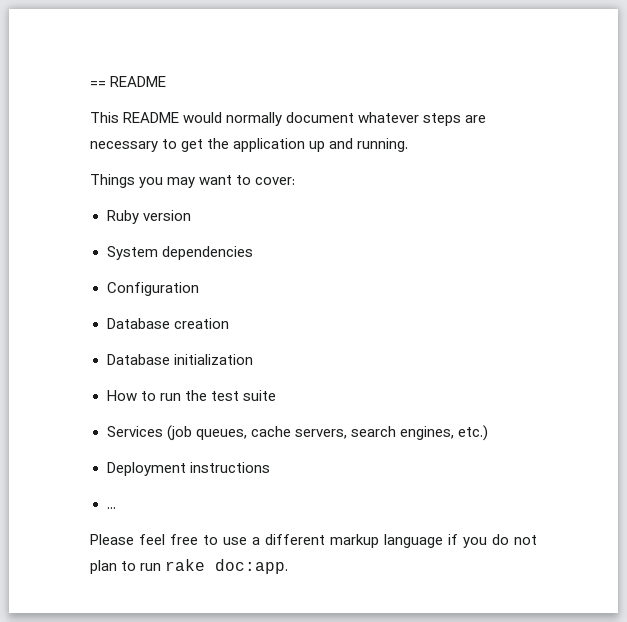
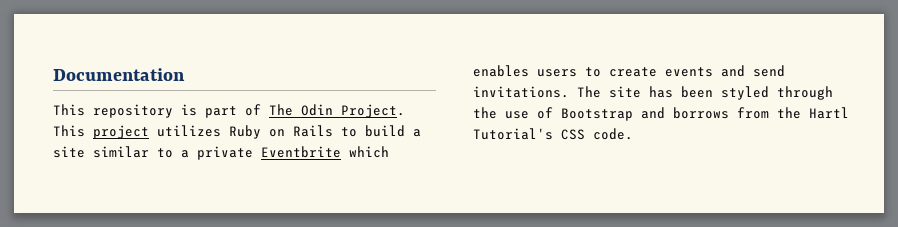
- == README
- This README would normally document whatever steps are necessary to get the application up and running.
- Things you may want to cover:
- Ruby version
- System dependencies
- Configuration
- Database creation
- Database initialization
- How to run the test suite
- Services (job queues, cache servers, search engines, etc.)
- Deployment instructions
- ...
- Please feel free to use a different markup language if you do not plan to run rake doc:app.
+ Documentation
+ This repository is part of The Odin Project. This project utilizes Ruby on Rails to build a site similar to a private Eventbrite which enables users to create events and send invitations. The site has been styled through the use of Bootstrap and borrows from the Hartl Tutorial's CSS code.

